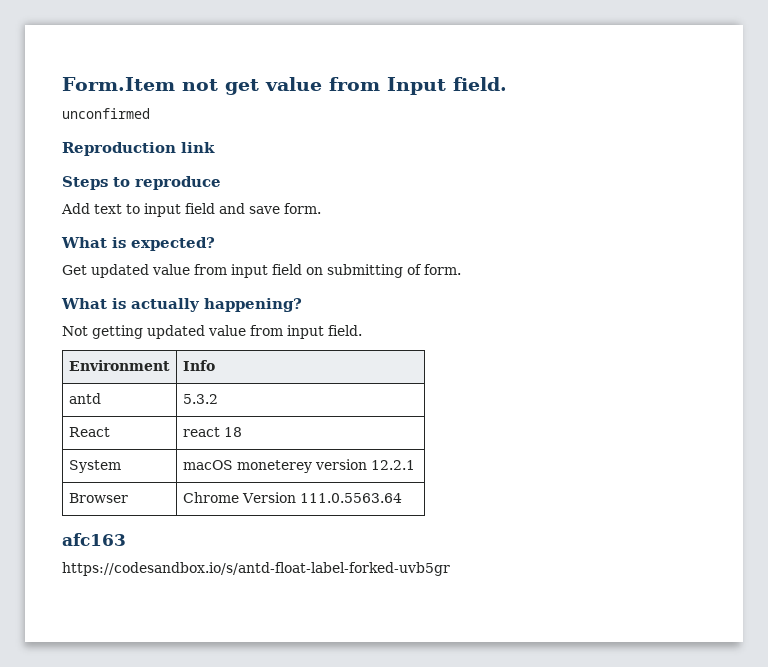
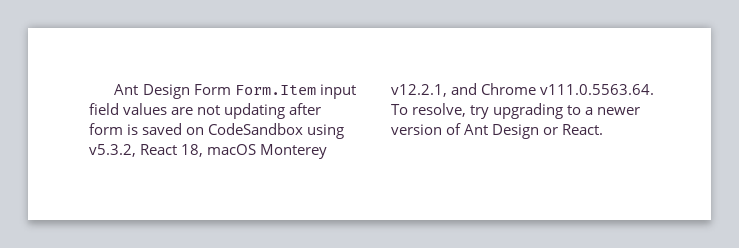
- Form.Item not get value from Input field.
- unconfirmed
- Reproduction link
- Steps to reproduce
- Add text to input field and save form.
- What is expected?
- Get updated value from input field on submitting of form.
- What is actually happening?
- Not getting updated value from input field.
- Environment | Info
- antd | 5.3.2
- React | react 18
- System | macOS moneterey version 12.2.1
- Browser | Chrome Version 111.0.5563.64
- afc163
- https://codesandbox.io/s/antd-float-label-forked-uvb5gr
+ Ant Design Form Form.Item input field values are not updating after form is saved on CodeSandbox using v5.3.2, React 18, macOS Monterey v12.2.1, and Chrome v111.0.5563.64. To resolve, try upgrading to a newer version of Ant Design or React.

